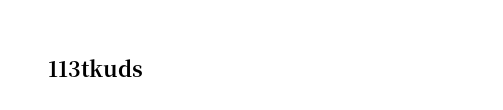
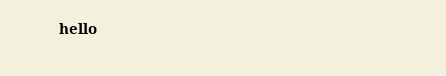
- 113tkuds
+ hello

